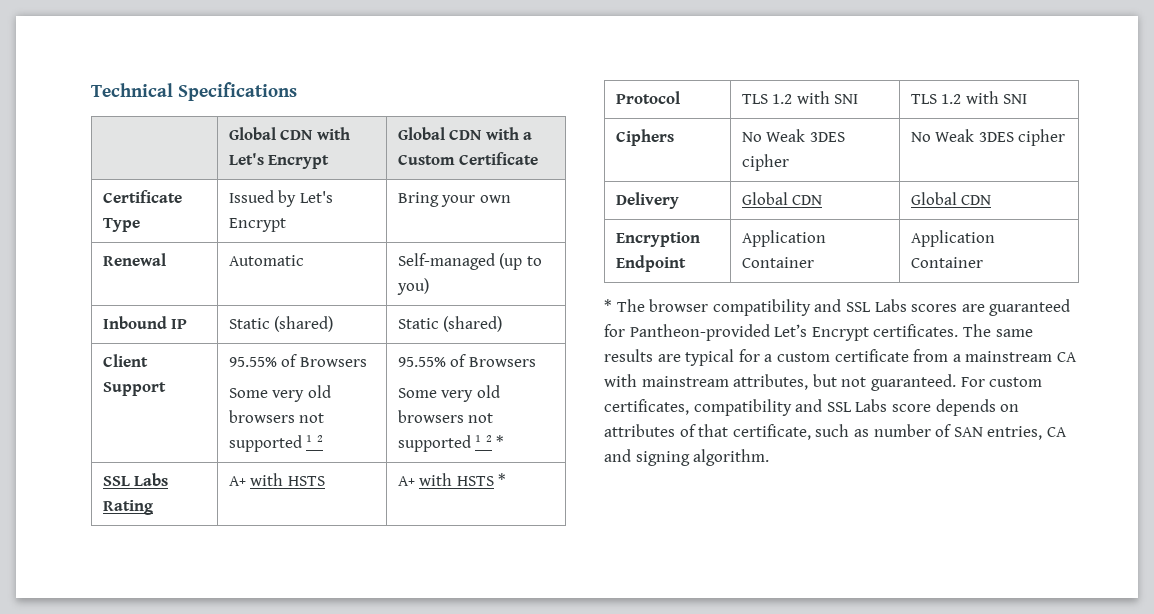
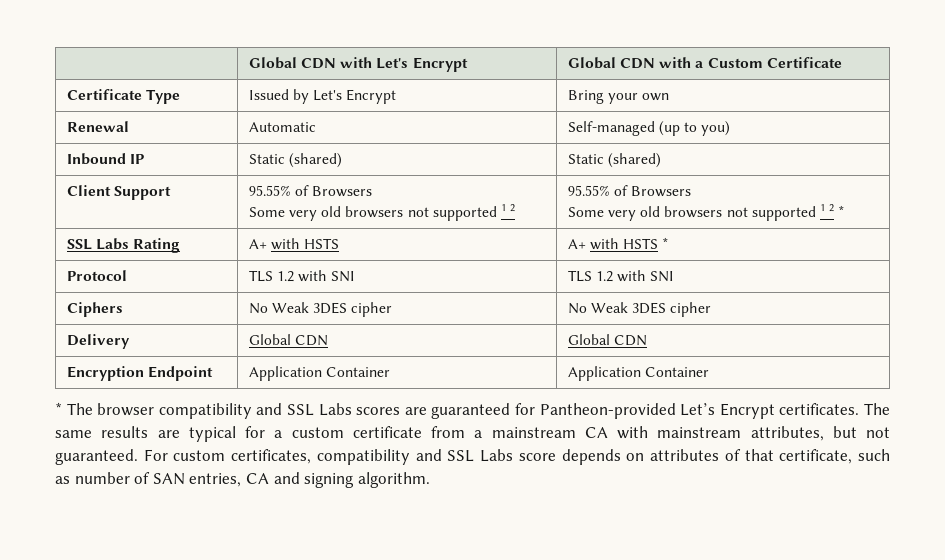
- Technical Specifications

